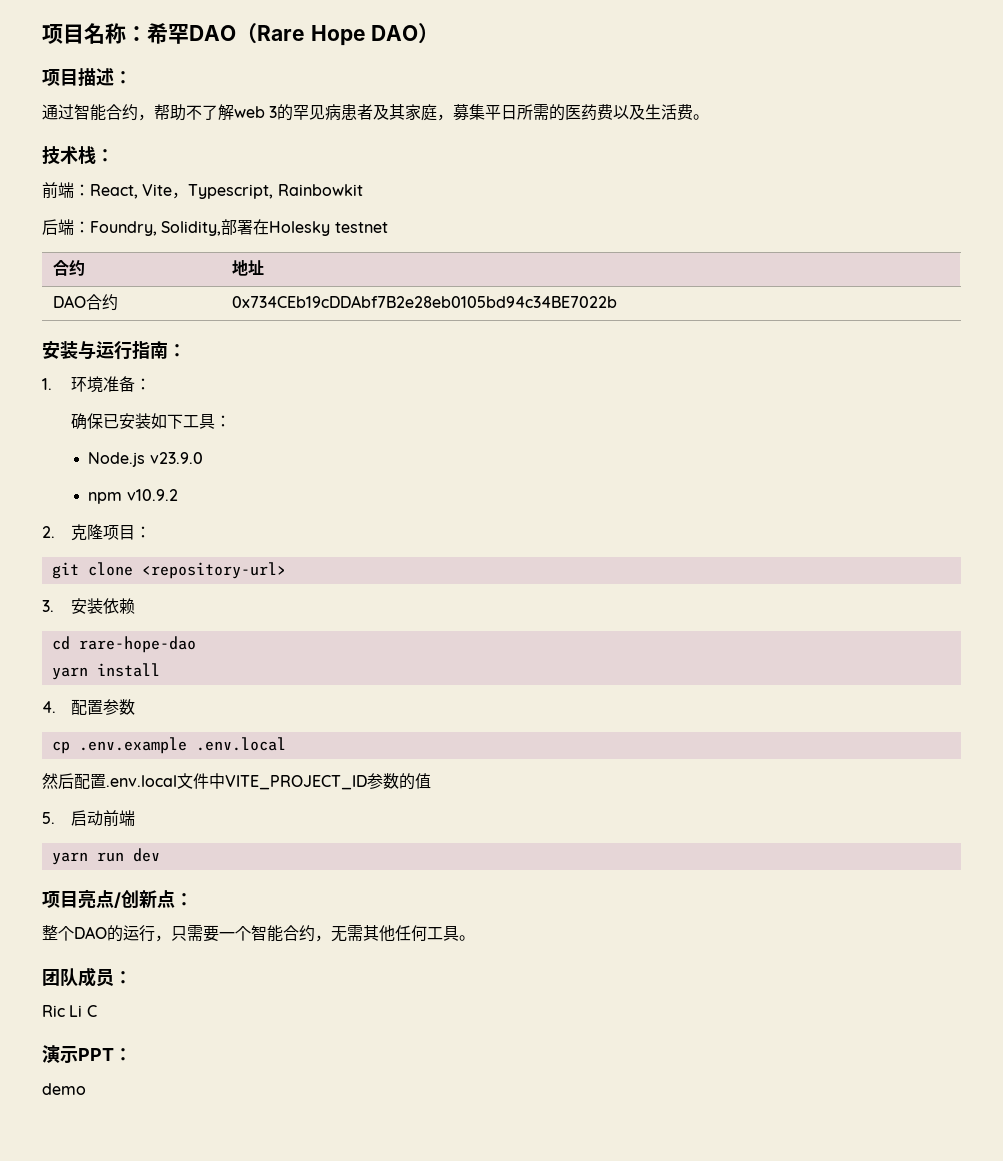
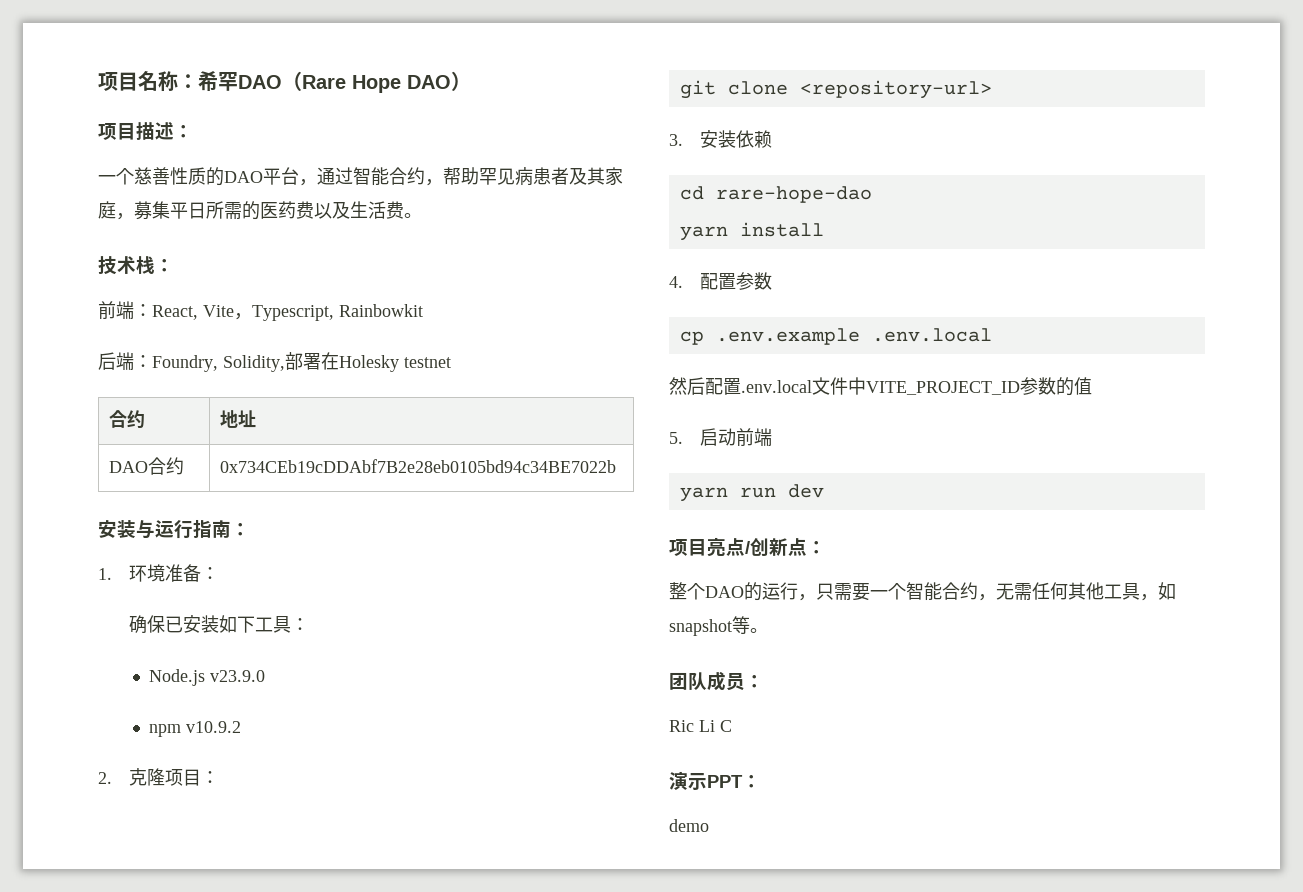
- 通过智能合约，帮助不了解web 3的罕见病患者及其家庭，募集平日所需的医药费以及生活费。
+ 一个慈善性质的DAO平台，通过智能合约，帮助罕见病患者及其家庭，募集平日所需的医药费以及生活费。
- 整个DAO的运行，只需要一个智能合约，无需其他任何工具。
+ 整个DAO的运行，只需要一个智能合约，无需任何其他工具，如snapshot等。

